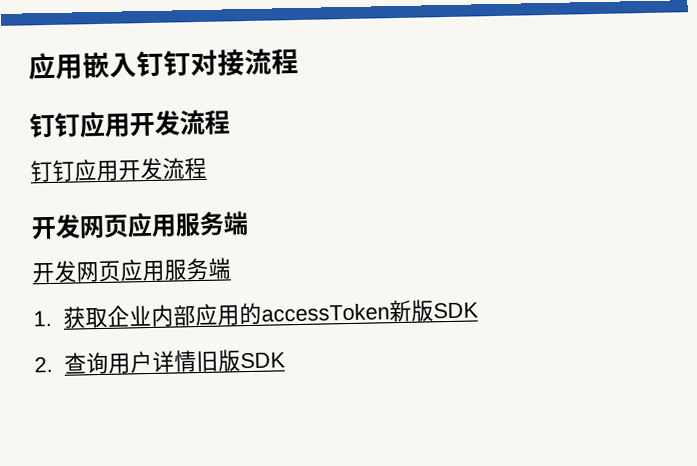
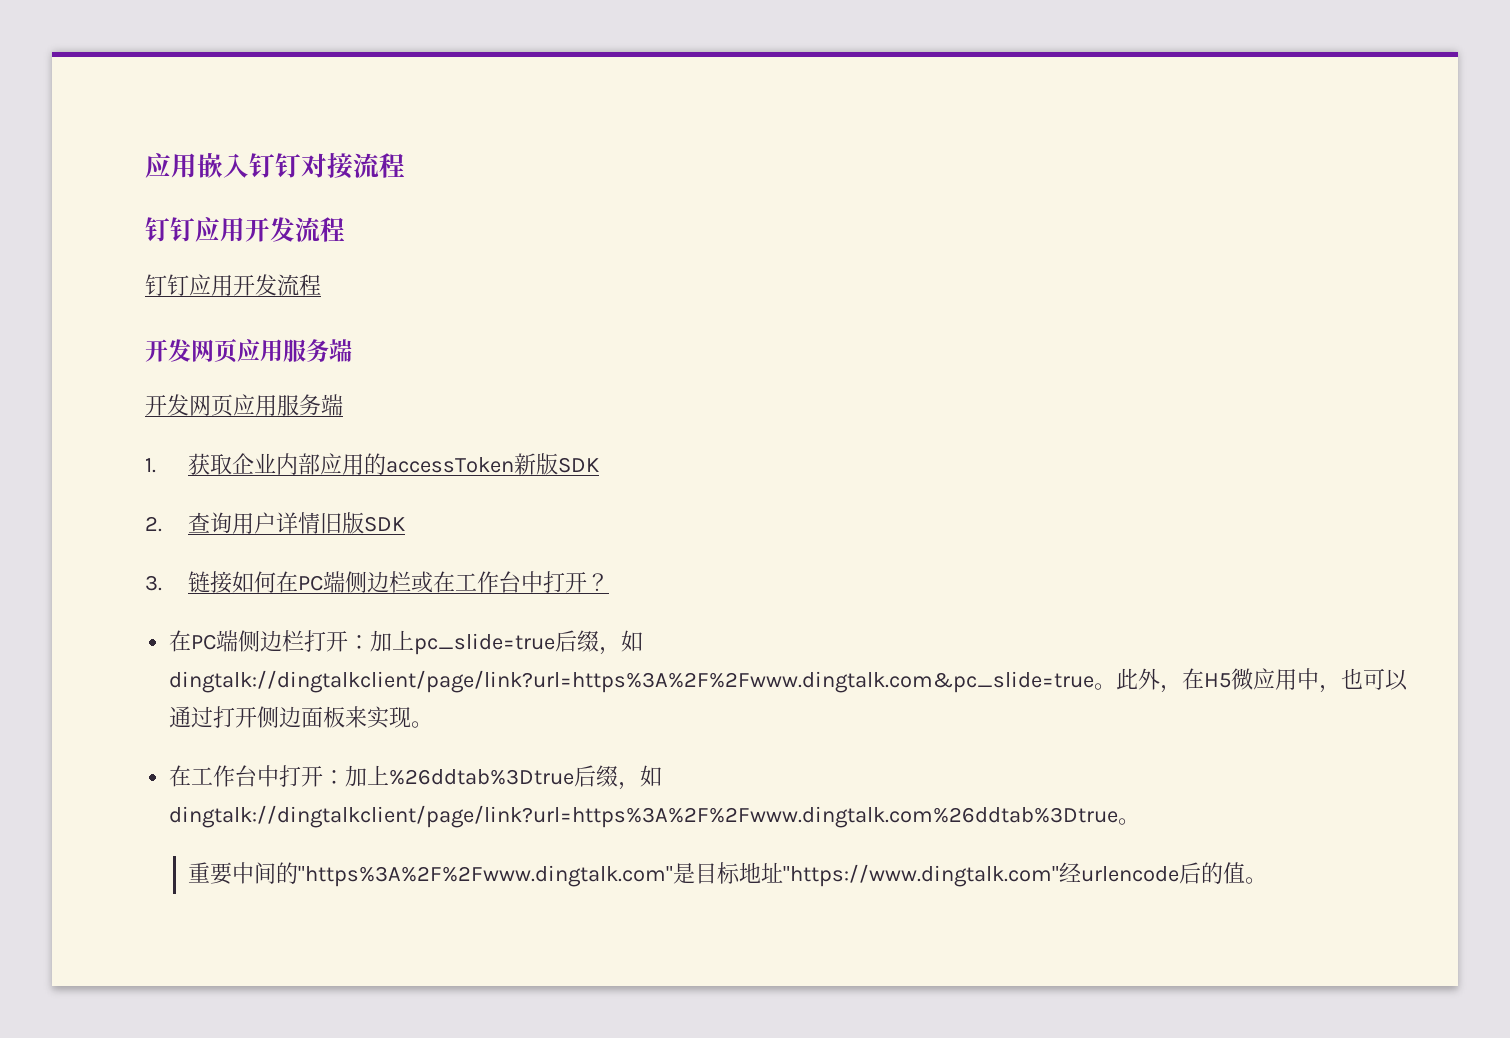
+ 3.链接如何在PC端侧边栏或在工作台中打开？
+ 在PC端侧边栏打开：加上pc_slide=true后缀，如dingtalk://dingtalkclient/page/link?url=https%3A%2F%2Fwww.dingtalk.com&pc_slide=true。此外，在H5微应用中，也可以通过打开侧边面板来实现。
+ 在工作台中打开：加上%26ddtab%3Dtrue后缀，如dingtalk://dingtalkclient/page/link?url=https%3A%2F%2Fwww.dingtalk.com%26ddtab%3Dtrue。
+ 重要中间的"https%3A%2F%2Fwww.dingtalk.com"是目标地址"https://www.dingtalk.com"经urlencode后的值。

